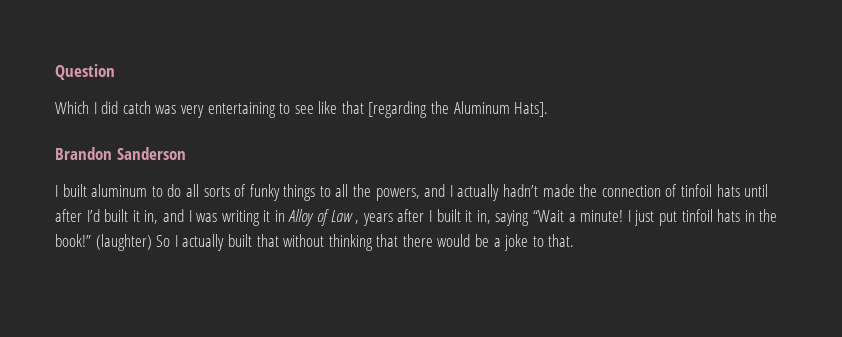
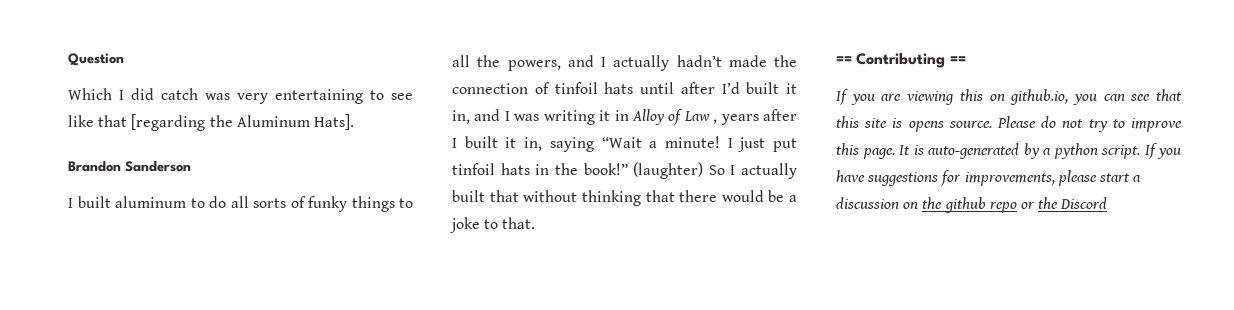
+ == Contributing ==
+ If you are viewing this on github.io, you can see that this site is opens source. Please do not try to improve this page. It is auto-generated by a python script. If you have suggestions for improvements, please start a discussion on the github repo or the Discord

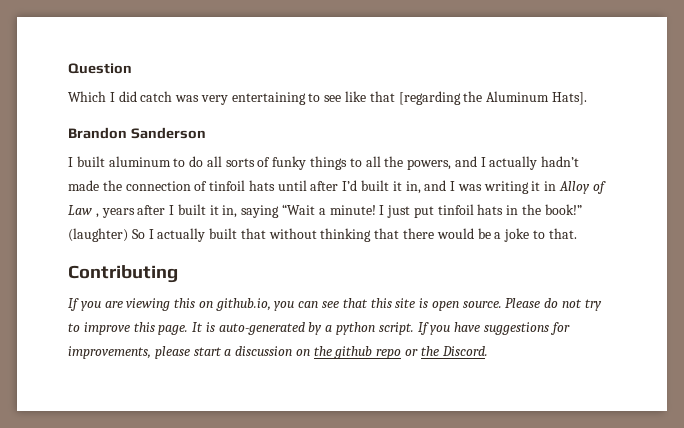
- == Contributing ==
+ Contributing
- If you are viewing this on github.io, you can see that this site is opens source.
+ If you are viewing this on github.io, you can see that this site is open source.
- If you have suggestions for improvements, please start a discussion on the github repo or the Discord
+ If you have suggestions for improvements, please start a discussion on the github repo or the Discord.

